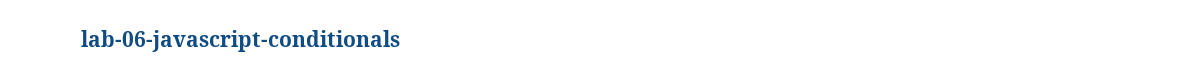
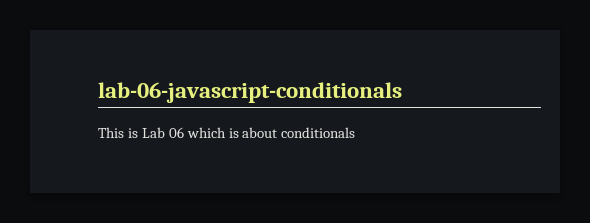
+ This is Lab 06 which is about conditionals

